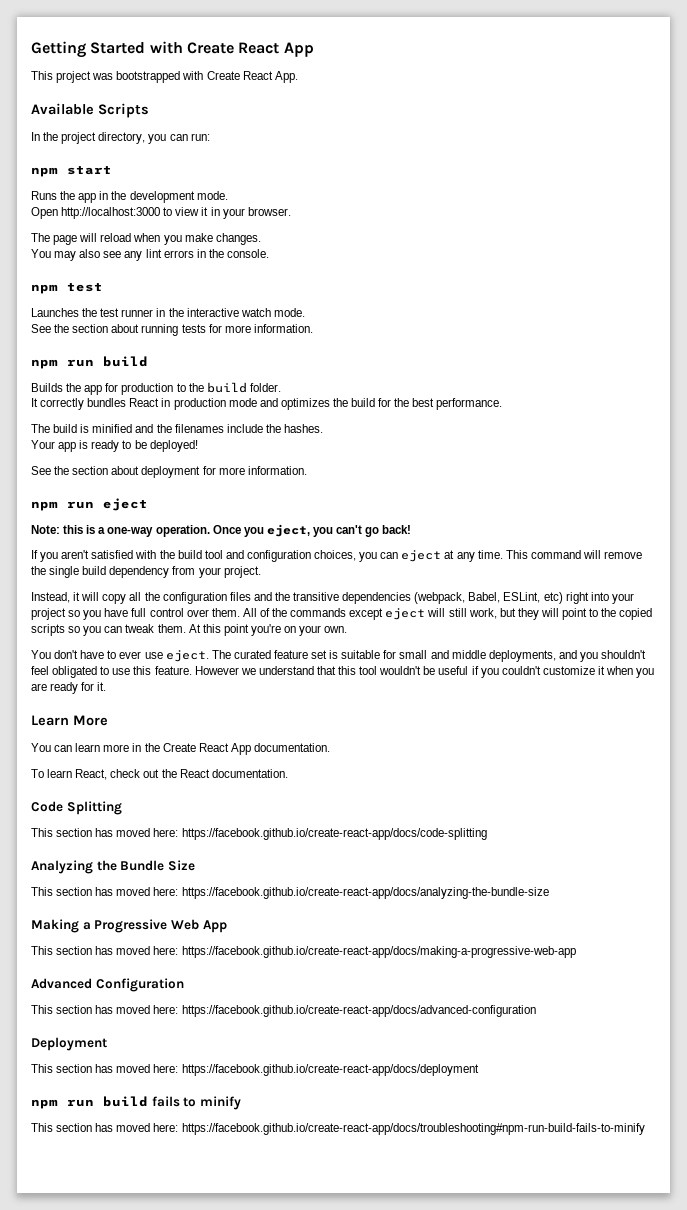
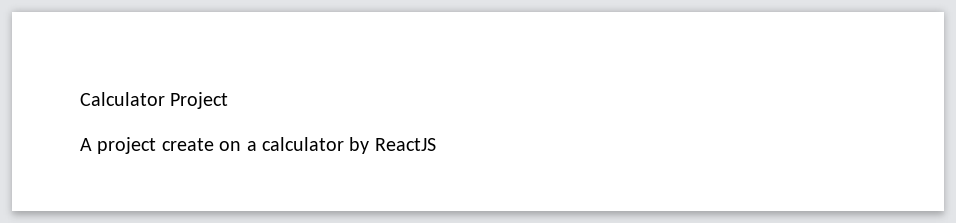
- Getting Started with Create React App
- This project was bootstrapped with Create React App.
- Available Scripts
- In the project directory, you can run:
- npm start
- Runs the app in the development mode.
- Open http://localhost:3000 to view it in your browser.
- The page will reload when you make changes.
- You may also see any lint errors in the console.
- npm test
- Launches the test runner in the interactive watch mode.
- See the section about running tests for more information.
- npm run build
- Builds the app for production to the build folder.
- It correctly bundles React in production mode and optimizes the build for the best performance.
- The build is minified and the filenames include the hashes.
- Your app is ready to be deployed!
- See the section about deployment for more information.
- npm run eject
- Note: this is a one-way operation. Once you eject, you can't go back!
- If you aren't satisfied with the build tool and configuration choices, you can eject at any time. This command will remove the single build dependency from your project.
- Instead, it will copy all the configuration files and the transitive dependencies (webpack, Babel, ESLint, etc) right into your project so you have full control over them. All of the commands except eject will still work, but they will point to the copied scripts so you can tweak them. At this point you're on your own.
- You don't have to ever use eject. The curated feature set is suitable for small and middle deployments, and you shouldn't feel obligated to use this feature. However we understand that this tool wouldn't be useful if you couldn't customize it when you are ready for it.
- Learn More
- You can learn more in the Create React App documentation.
- To learn React, check out the React documentation.
- Code Splitting
- This section has moved here: https://facebook.github.io/create-react-app/docs/code-splitting
- Analyzing the Bundle Size
- This section has moved here: https://facebook.github.io/create-react-app/docs/analyzing-the-bundle-size
- Making a Progressive Web App
- This section has moved here: https://facebook.github.io/create-react-app/docs/making-a-progressive-web-app
- Advanced Configuration
- This section has moved here: https://facebook.github.io/create-react-app/docs/advanced-configuration
- Deployment
- This section has moved here: https://facebook.github.io/create-react-app/docs/deployment
- npm run build fails to minify
- This section has moved here: https://facebook.github.io/create-react-app/docs/troubleshooting#npm-run-build-fails-to-minify
+ Calculator Project
+ A project create on a calculator by ReactJS

